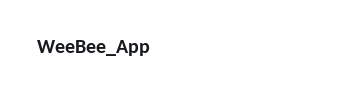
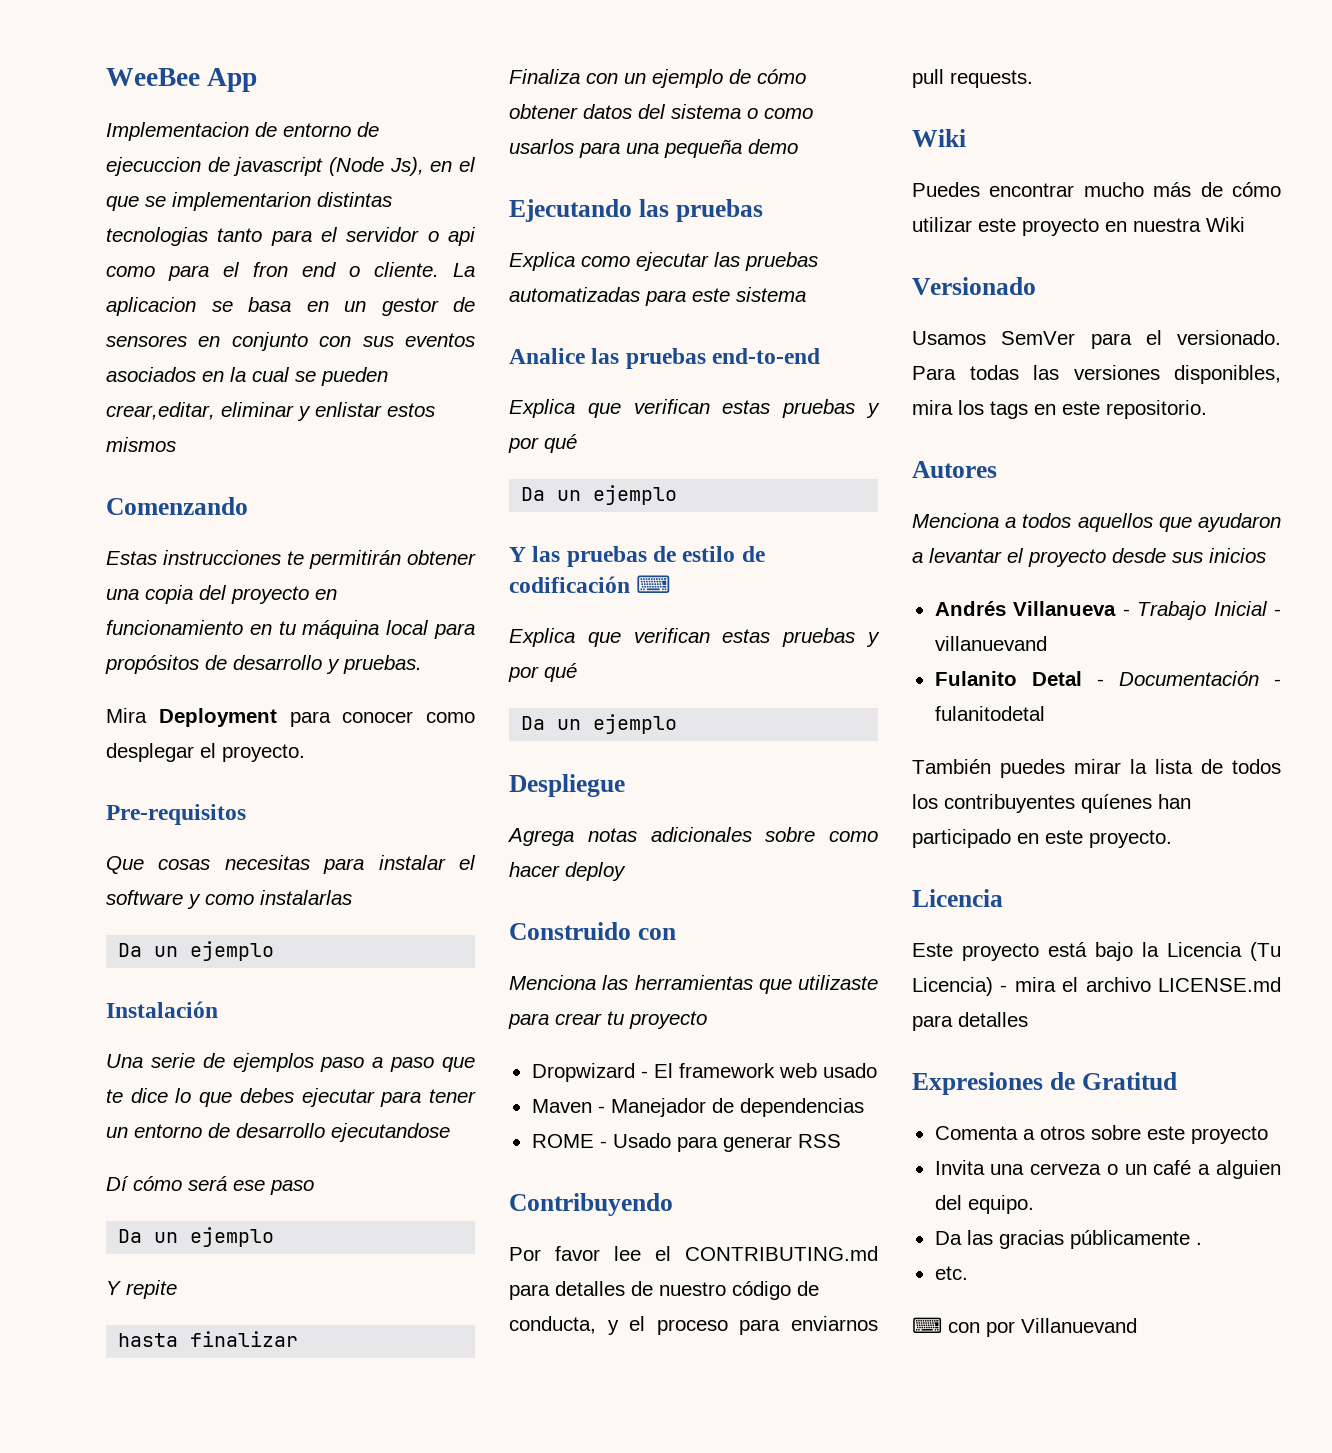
- WeeBee_App
+ WeeBee App
+ Implementacion de entorno de ejecuccion de javascript (Node Js), en el que se implementarion distintas tecnologias tanto para el servidor o api como para el fron end o cliente. La aplicacion se basa en un gestor de sensores en conjunto con sus eventos asociados en la cual se pueden crear,editar, eliminar y enlistar estos mismos
+ Comenzando
+ Estas instrucciones te permitirán obtener una copia del proyecto en funcionamiento en tu máquina local para propósitos de desarrollo y pruebas.
+ Mira Deployment para conocer como desplegar el proyecto.
+ Pre-requisitos
+ Que cosas necesitas para instalar el software y como instalarlas
+ Da un ejemplo
+ Instalación
+ Una serie de ejemplos paso a paso que te dice lo que debes ejecutar para tener un entorno de desarrollo ejecutandose
+ Dí cómo será ese paso
+ Da un ejemplo
+ Y repite
+ hasta finalizar
+ Finaliza con un ejemplo de cómo obtener datos del sistema o como usarlos para una pequeña demo
+ Ejecutando las pruebas
+ Explica como ejecutar las pruebas automatizadas para este sistema
+ Analice las pruebas end-to-end
+ Explica que verifican estas pruebas y por qué
+ Da un ejemplo
+ Y las pruebas de estilo de codificación ⌨
+ Explica que verifican estas pruebas y por qué
+ Da un ejemplo
+ Despliegue
+ Agrega notas adicionales sobre como hacer deploy
+ Construido con
+ Menciona las herramientas que utilizaste para crear tu proyecto
+ Dropwizard - El framework web usado
+ Maven - Manejador de dependencias
+ ROME - Usado para generar RSS
+ Contribuyendo
+ Por favor lee el CONTRIBUTING.md para detalles de nuestro código de conducta, y el proceso para enviarnos pull requests.
+ Wiki
+ Puedes encontrar mucho más de cómo utilizar este proyecto en nuestra Wiki
+ Versionado
+ Usamos SemVer para el versionado. Para todas las versiones disponibles, mira los tags en este repositorio.
+ Autores
+ Menciona a todos aquellos que ayudaron a levantar el proyecto desde sus inicios
+ Andrés Villanueva - Trabajo Inicial - villanuevand
+ Fulanito Detal - Documentación - fulanitodetal
+ También puedes mirar la lista de todos los contribuyentes quíenes han participado en este proyecto.
+ Licencia
+ Este proyecto está bajo la Licencia (Tu Licencia) - mira el archivo LICENSE.md para detalles
+ Expresiones de Gratitud
+ Comenta a otros sobre este proyecto
+ Invita una cerveza o un café a alguien del equipo.
+ Da las gracias públicamente .
+ etc.
+ ⌨ con por Villanuevand

